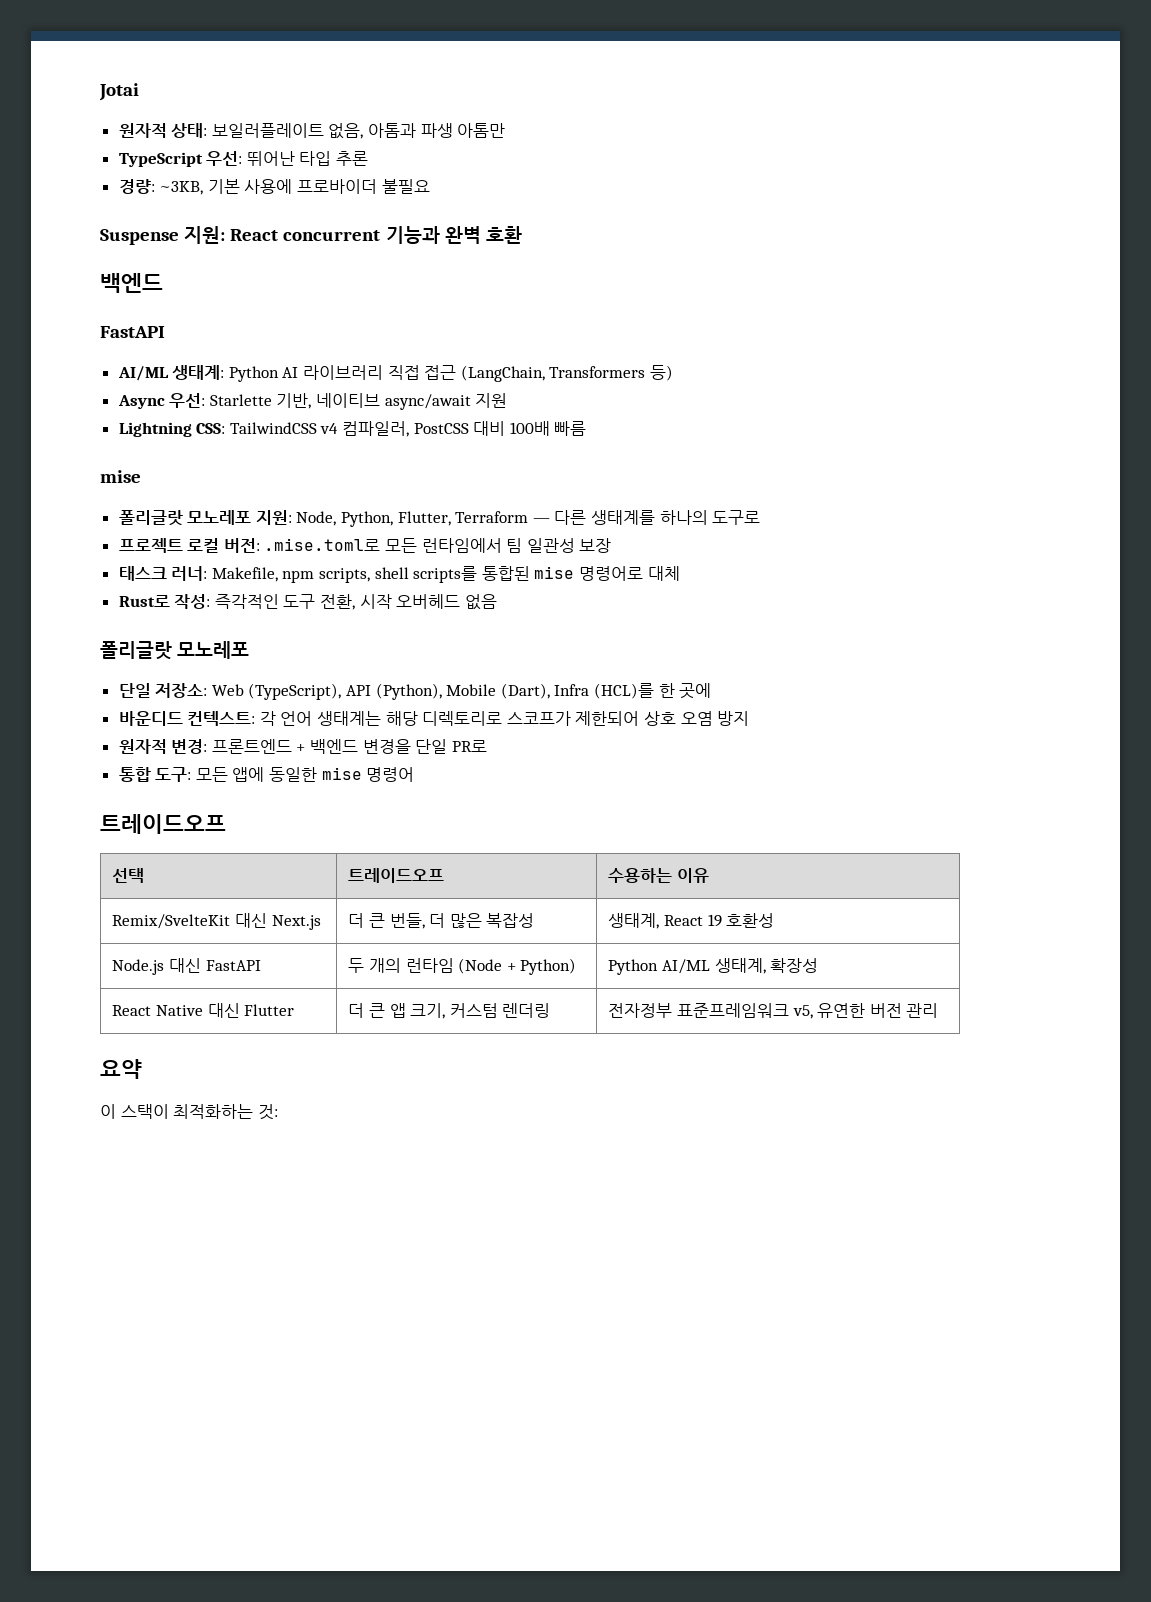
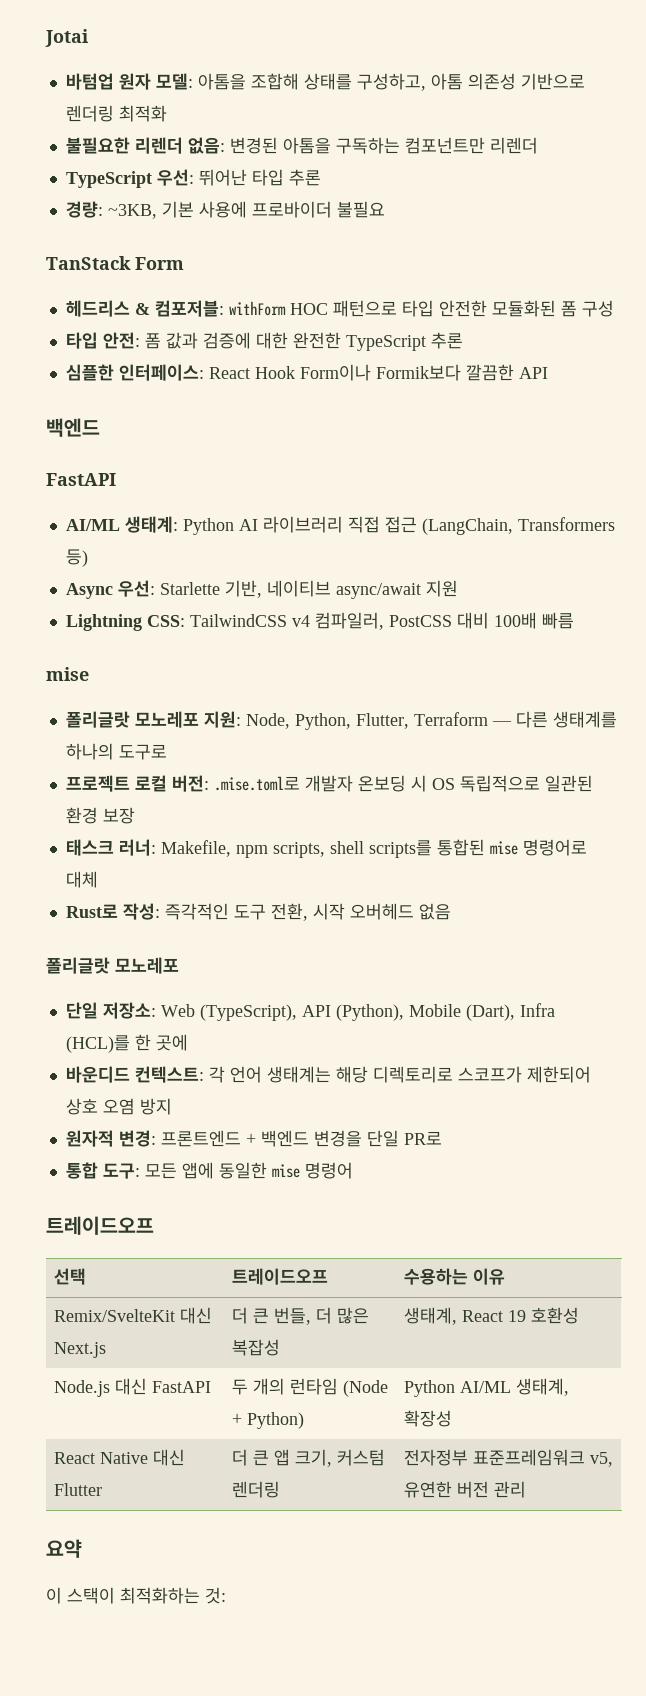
- 원자적 상태: 보일러플레이트 없음, 아톰과 파생 아톰만
+ 바텀업 원자 모델: 아톰을 조합해 상태를 구성하고, 아톰 의존성 기반으로 렌더링 최적화
+ 불필요한 리렌더 없음: 변경된 아톰을 구독하는 컴포넌트만 리렌더
- Suspense 지원: React concurrent 기능과 완벽 호환
+ TanStack Form
+ 헤드리스 & 컴포저블: withForm HOC 패턴으로 타입 안전한 모듈화된 폼 구성
+ 타입 안전: 폼 값과 검증에 대한 완전한 TypeScript 추론
+ 심플한 인터페이스: React Hook Form이나 Formik보다 깔끔한 API
- 프로젝트 로컬 버전: .mise.toml로 모든 런타임에서 팀 일관성 보장
+ 프로젝트 로컬 버전: .mise.toml로 개발자 온보딩 시 OS 독립적으로 일관된 환경 보장

